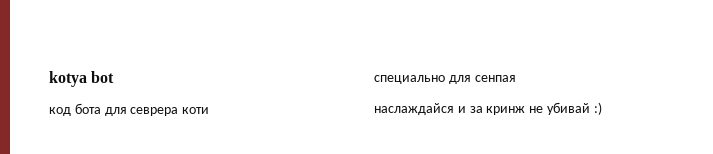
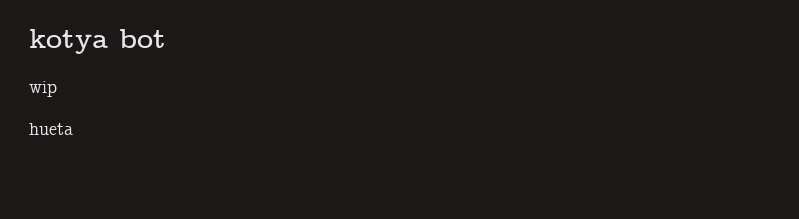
- код бота для севрера коти
- специально для сенпая
- наслаждайся и за кринж не убивай :)
+ wip
+ hueta

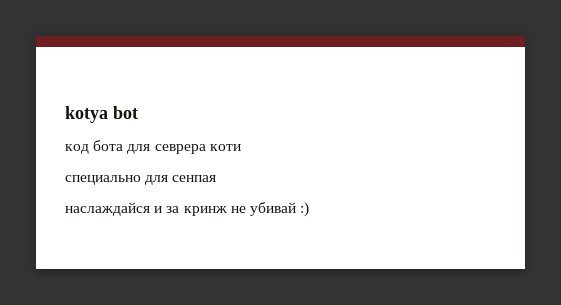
- wip
- hueta
+ код бота для севрера коти
+ специально для сенпая
+ наслаждайся и за кринж не убивай :)

